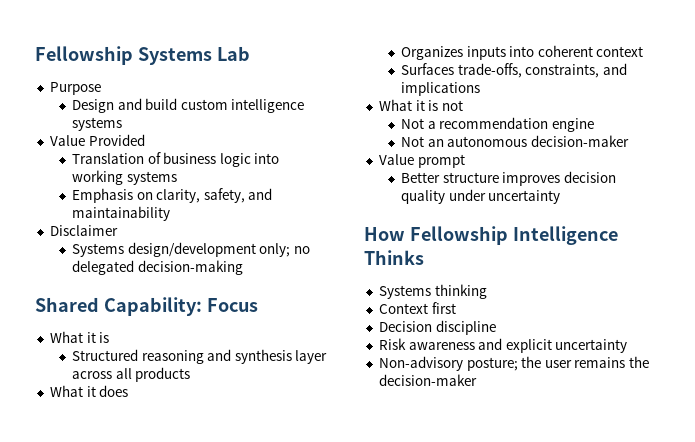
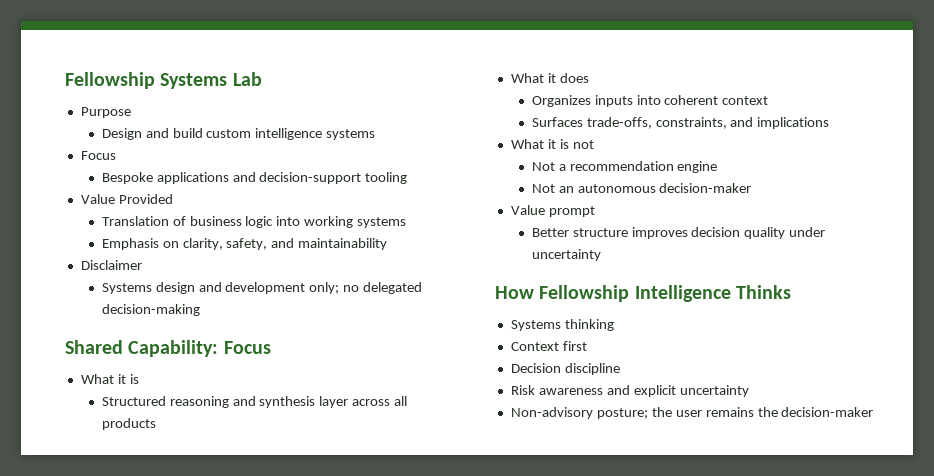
  Design and build custom intelligence systems
+ Focus
+ Bespoke applications and decision-support tooling
- Systems design/development only; no delegated decision-making
+ Systems design and development only; no delegated decision-making

